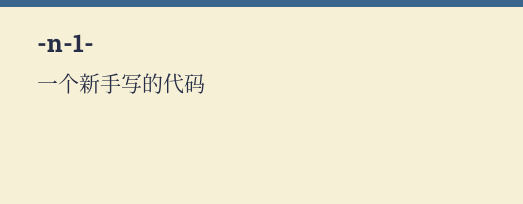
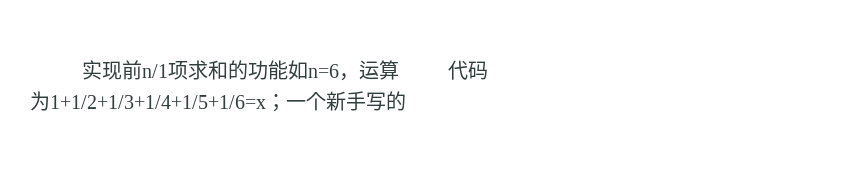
- -n-1-
- 一个新手写的代码
+ 实现前n/1项求和的功能如n=6，运算为1+1/2+1/3+1/4+1/5+1/6=x；一个新手写的代码

